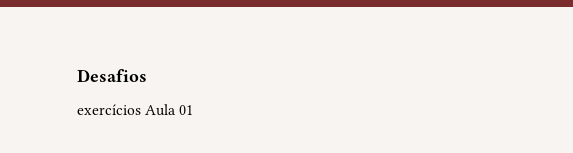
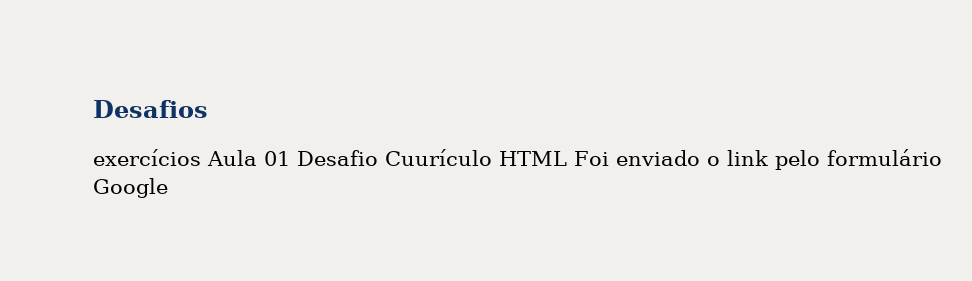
- exercícios Aula 01
+ exercícios Aula 01 Desafio Cuurículo HTML Foi enviado o link pelo formulário Google

